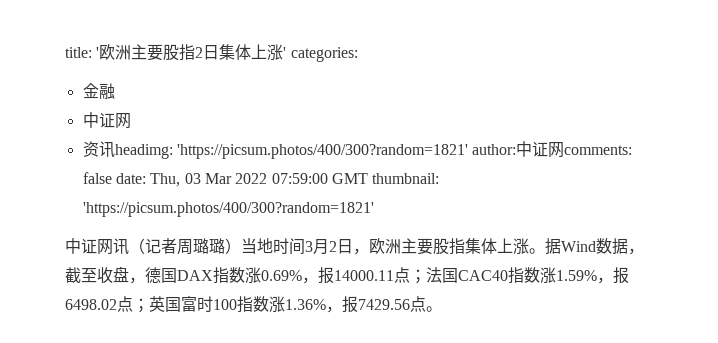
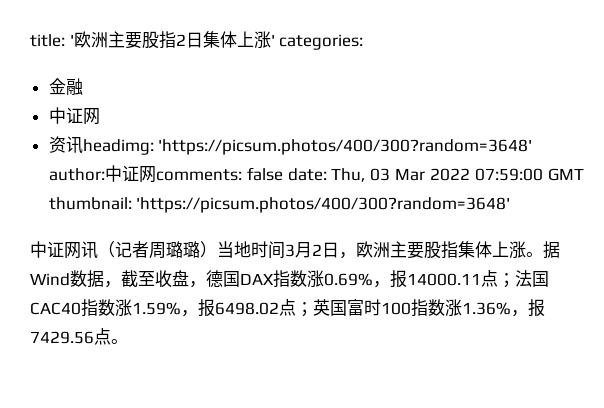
- 资讯headimg: 'https://picsum.photos/400/300?random=1821' author:中证网comments: false date: Thu, 03 Mar 2022 07:59:00 GMT thumbnail: 'https://picsum.photos/400/300?random=1821'
+ 资讯headimg: 'https://picsum.photos/400/300?random=3648' author:中证网comments: false date: Thu, 03 Mar 2022 07:59:00 GMT thumbnail: 'https://picsum.photos/400/300?random=3648'

